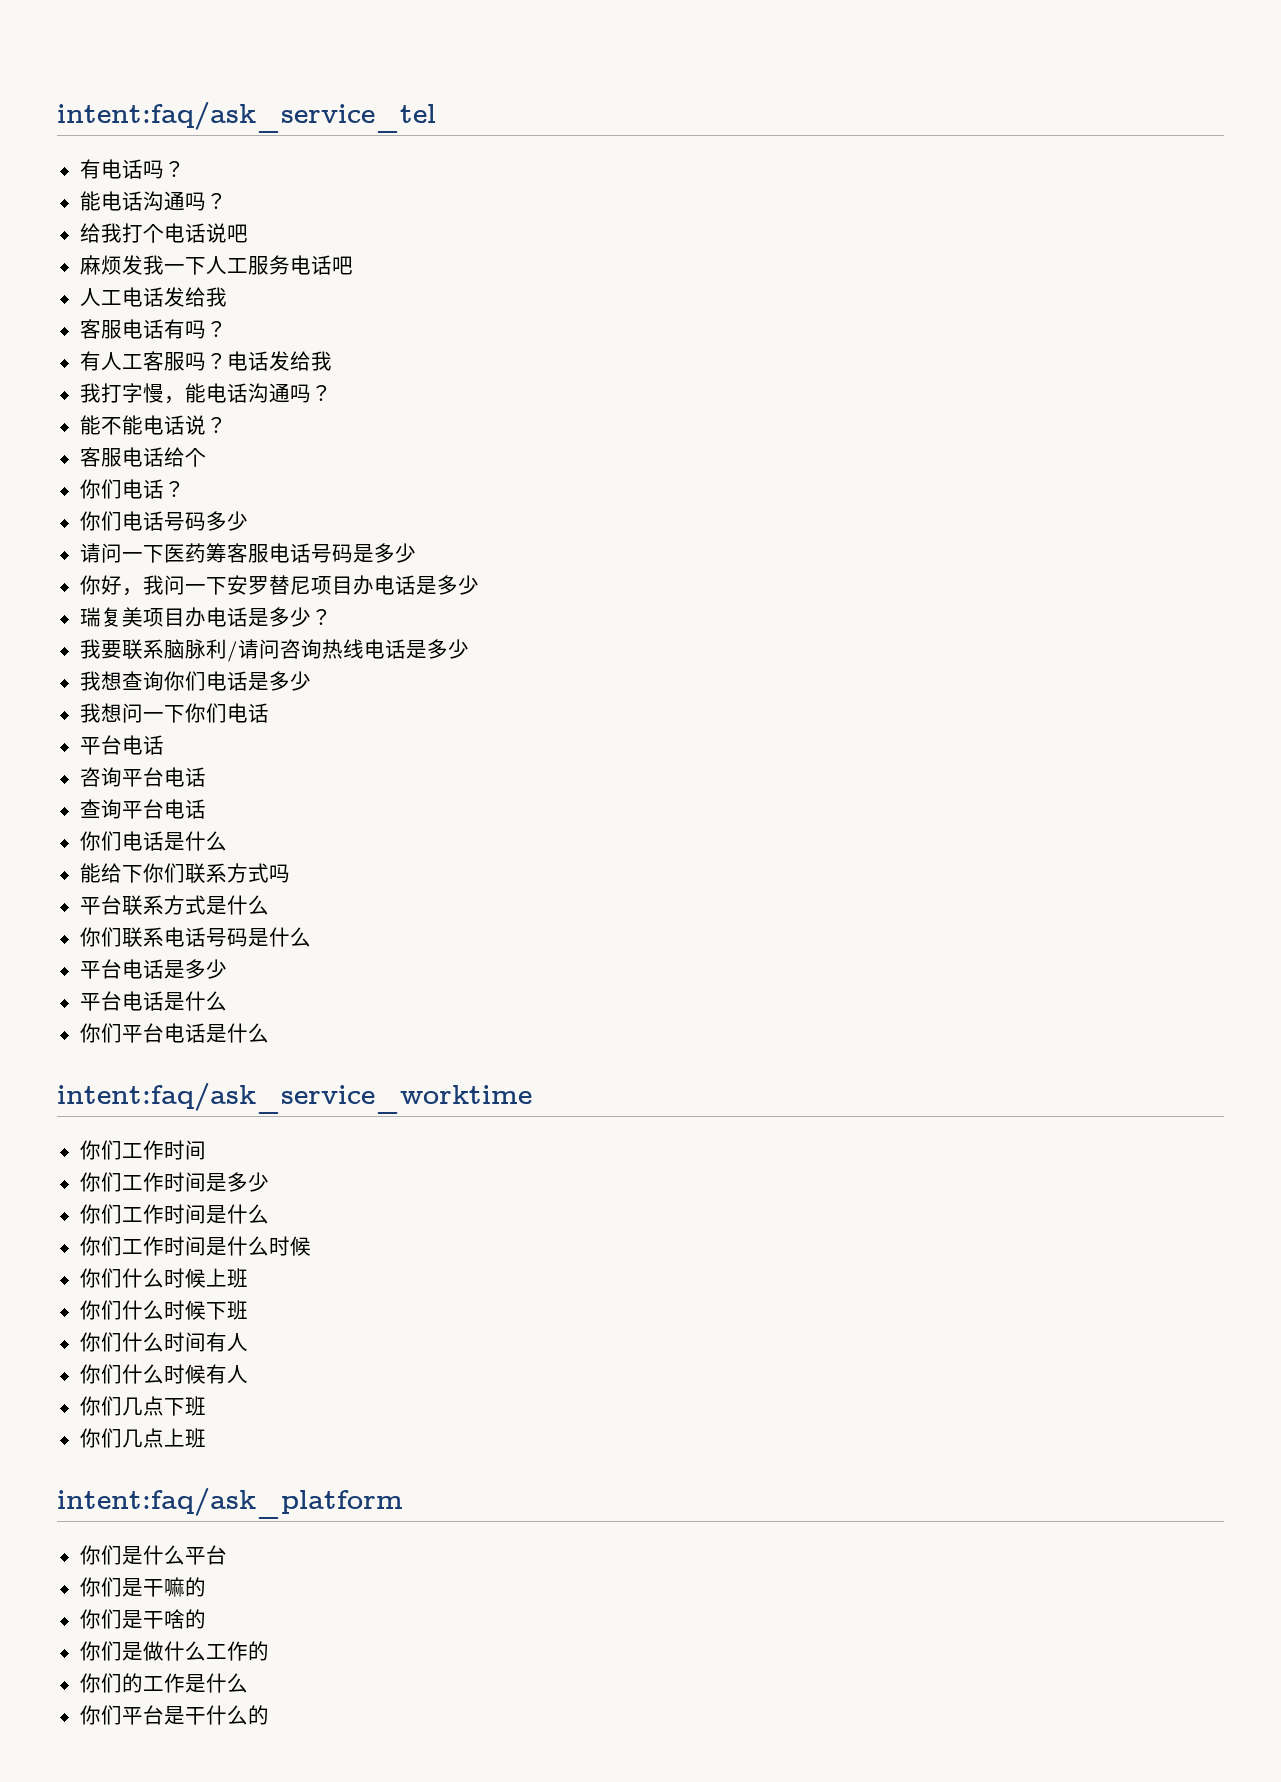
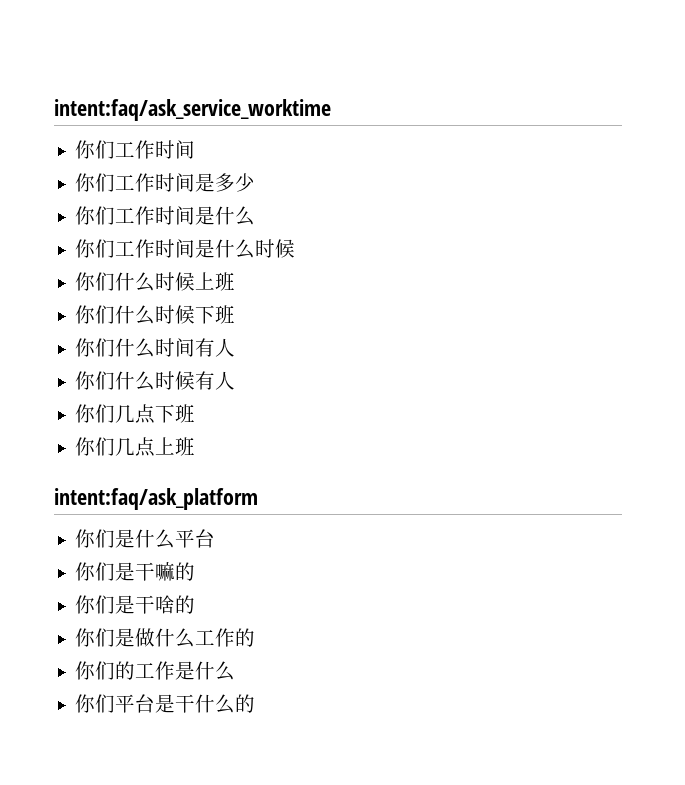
- intent:faq/ask_service_tel
- 有电话吗？
- 能电话沟通吗？
- 给我打个电话说吧
- 麻烦发我一下人工服务电话吧
- 人工电话发给我
- 客服电话有吗？
- 有人工客服吗？电话发给我
- 我打字慢，能电话沟通吗？
- 能不能电话说？
- 客服电话给个
- 你们电话？
- 你们电话号码多少
- 请问一下医药筹客服电话号码是多少
- 你好，我问一下安罗替尼项目办电话是多少
- 瑞复美项目办电话是多少？
- 我要联系脑脉利/请问咨询热线电话是多少
- 我想查询你们电话是多少
- 我想问一下你们电话
- 平台电话
- 咨询平台电话
- 查询平台电话
- 你们电话是什么
- 能给下你们联系方式吗
- 平台联系方式是什么
- 你们联系电话号码是什么
- 平台电话是多少
- 平台电话是什么
- 你们平台电话是什么

